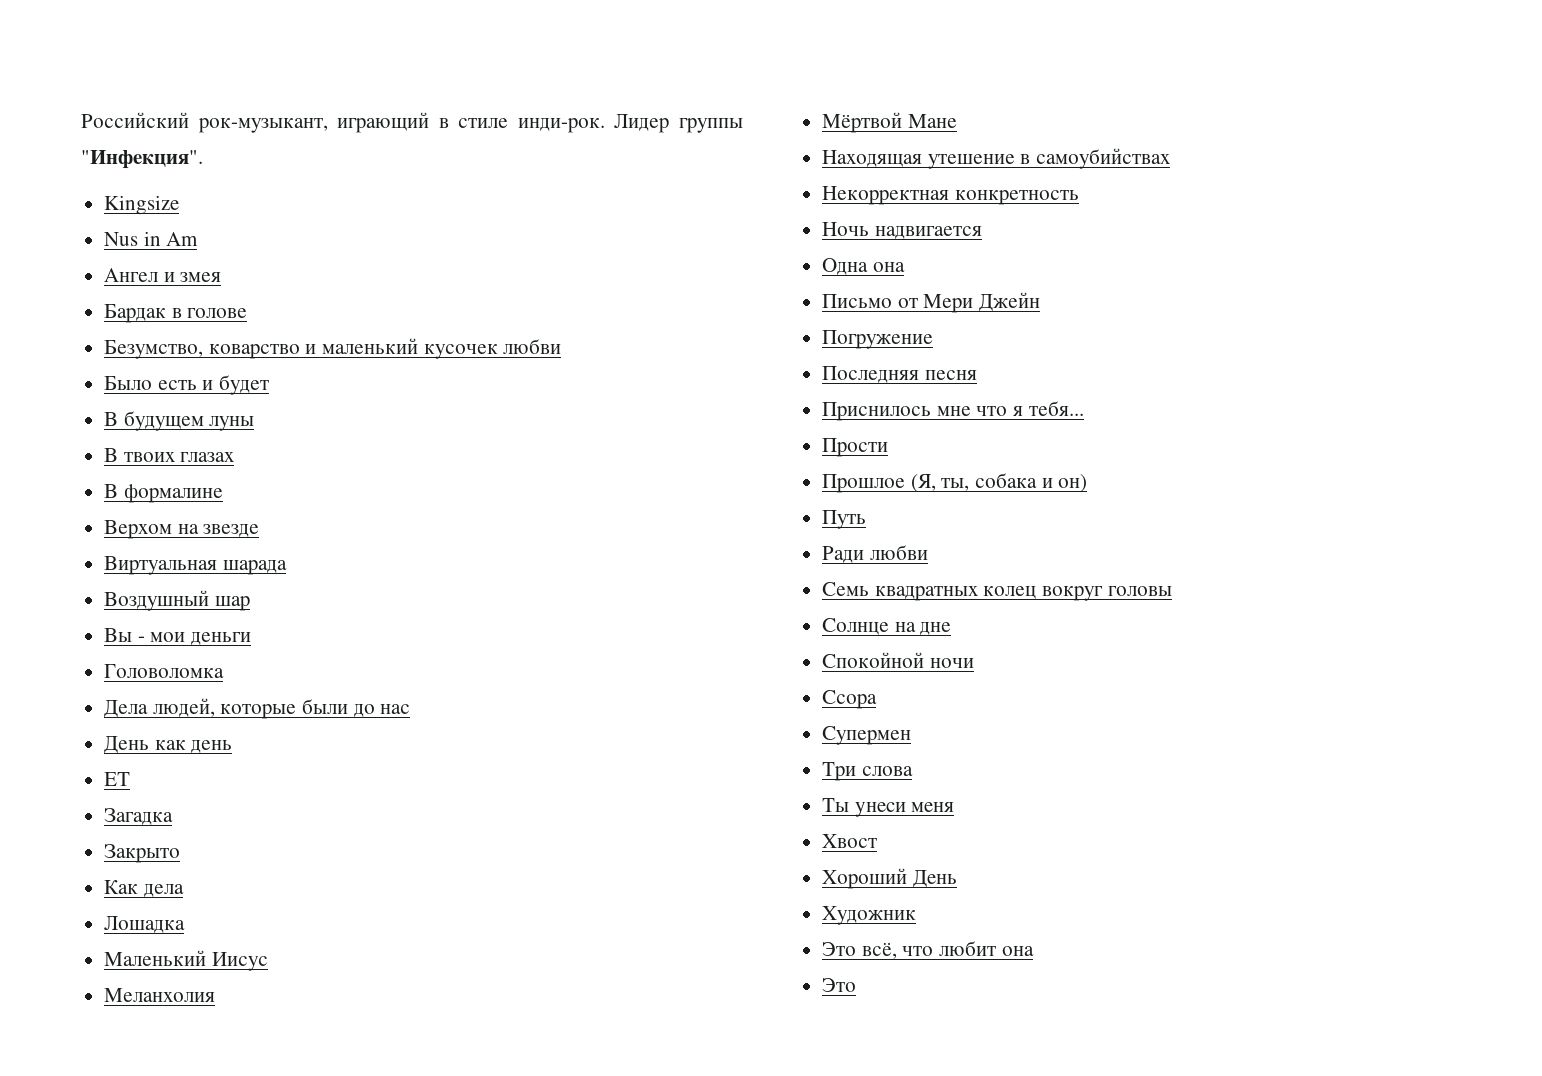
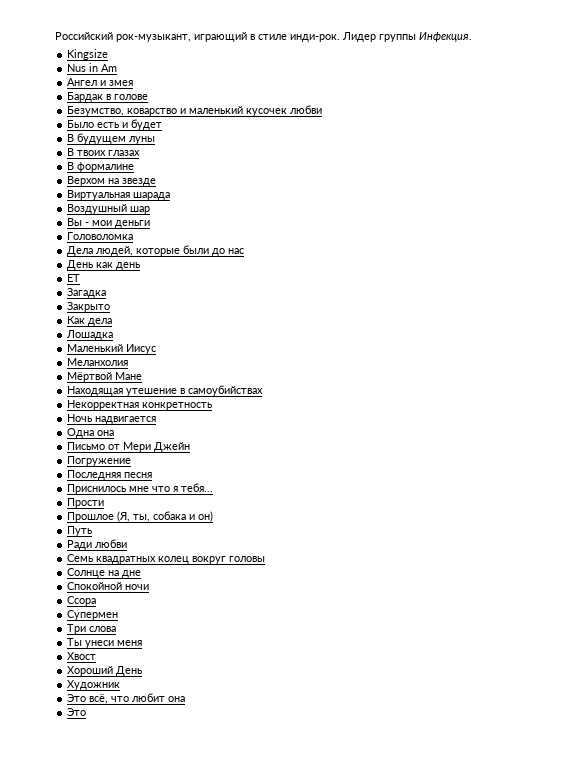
- Лидер группы "Инфекция".
+ Лидер группы Инфекция.

